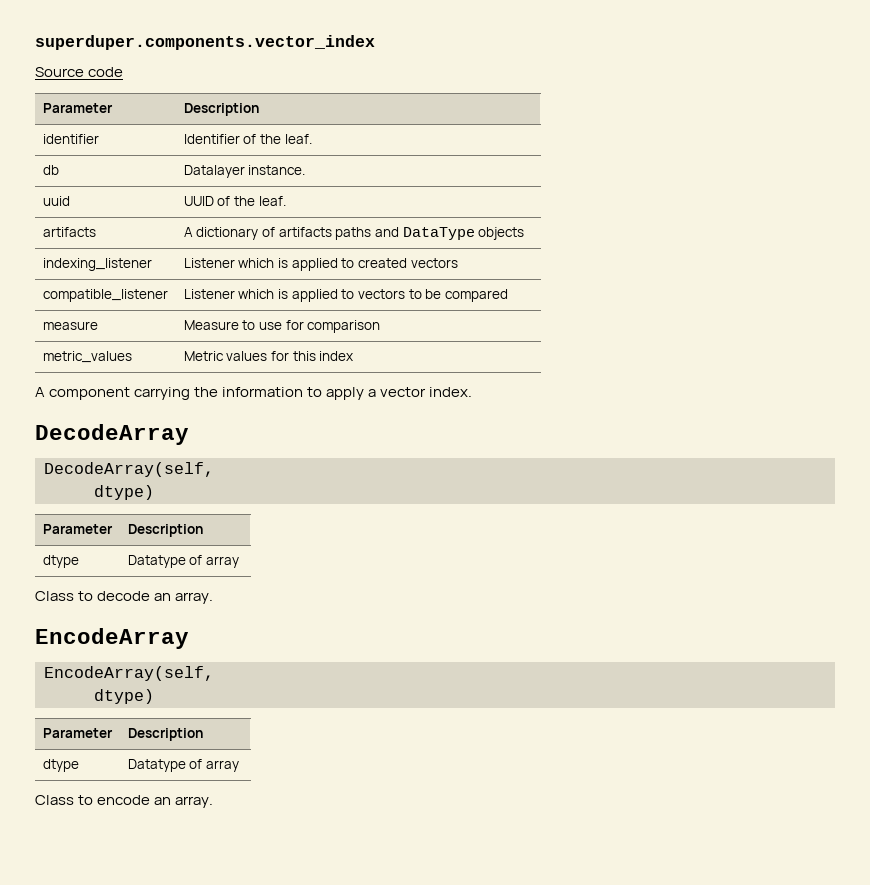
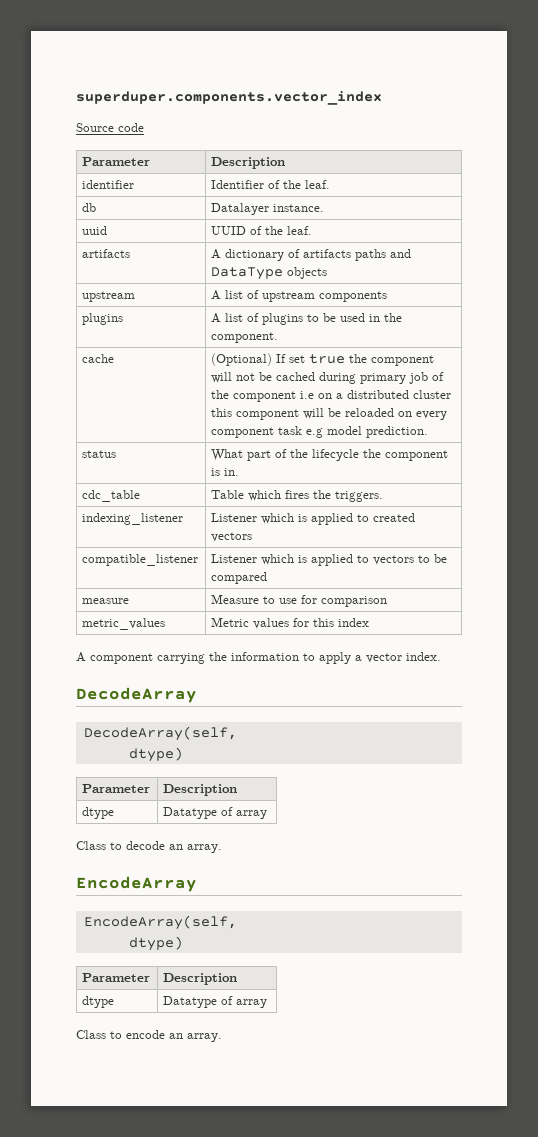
+ upstream | A list of upstream components
+ plugins | A list of plugins to be used in the component.
+ cache | (Optional) If set true the component will not be cached during primary job of the component i.e on a distributed cluster this component will be reloaded on every component task e.g model prediction.
+ status | What part of the lifecycle the component is in.
+ cdc_table | Table which fires the triggers.

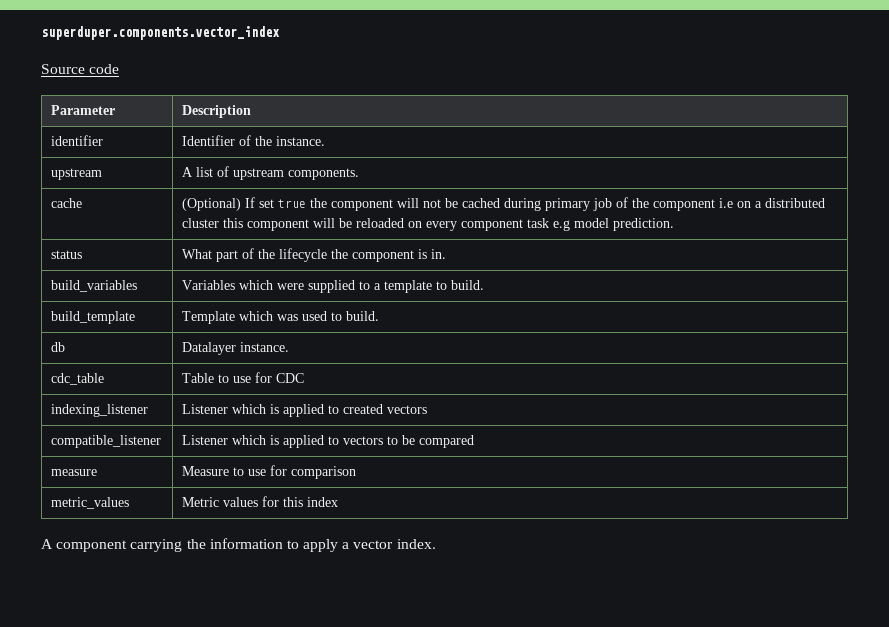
- identifier | Identifier of the leaf.
- db | Datalayer instance.
- uuid | UUID of the leaf.
- artifacts | A dictionary of artifacts paths and DataType objects
+ identifier | Identifier of the instance.
- upstream | A list of upstream components
- plugins | A list of plugins to be used in the component.
+ upstream | A list of upstream components.
- cdc_table | Table which fires the triggers.
+ build_variables | Variables which were supplied to a template to build.
+ build_template | Template which was used to build.
+ db | Datalayer instance.
+ cdc_table | Table to use for CDC
- DecodeArray
- DecodeArray(self,
- dtype)
- Parameter | Description
- dtype | Datatype of array
- Class to decode an array.
- EncodeArray
- EncodeArray(self,
- dtype)
- Parameter | Description
- dtype | Datatype of array
- Class to encode an array.

